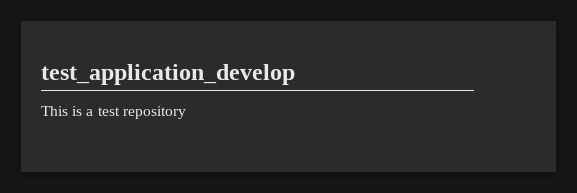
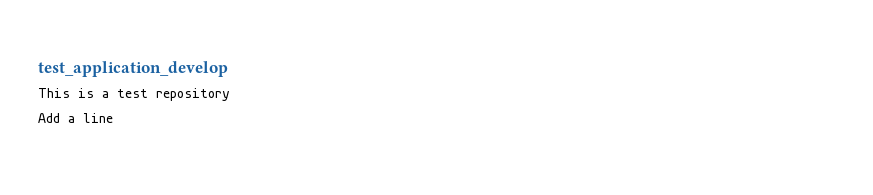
+ Add a line

